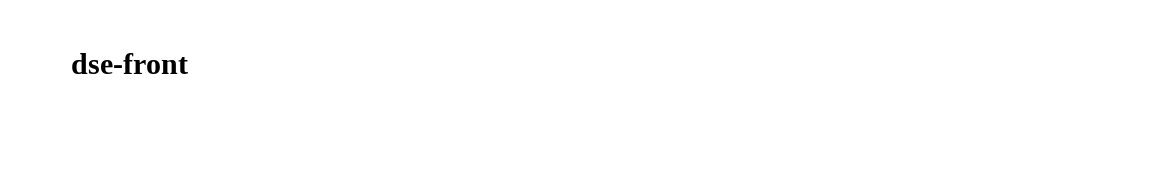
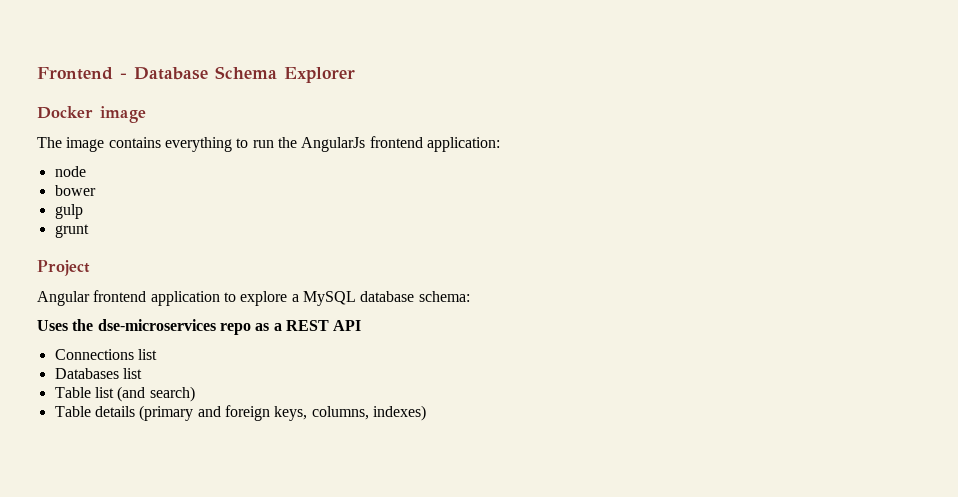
- dse-front
+ Frontend - Database Schema Explorer
+ Docker image
+ The image contains everything to run the AngularJs frontend application:
+ node
+ bower
+ gulp
+ grunt
+ Project
+ Angular frontend application to explore a MySQL database schema:
+ Uses the dse-microservices repo as a REST API
+ Connections list
+ Databases list
+ Table list (and search)
+ Table details (primary and foreign keys, columns, indexes)

